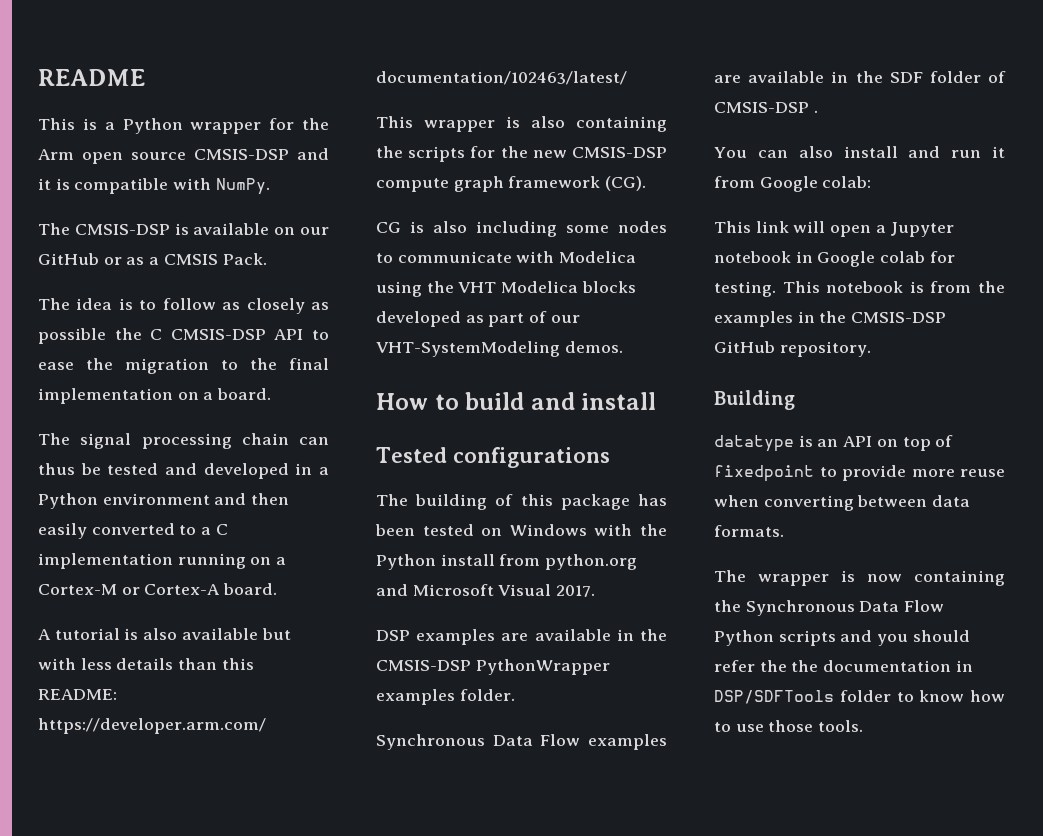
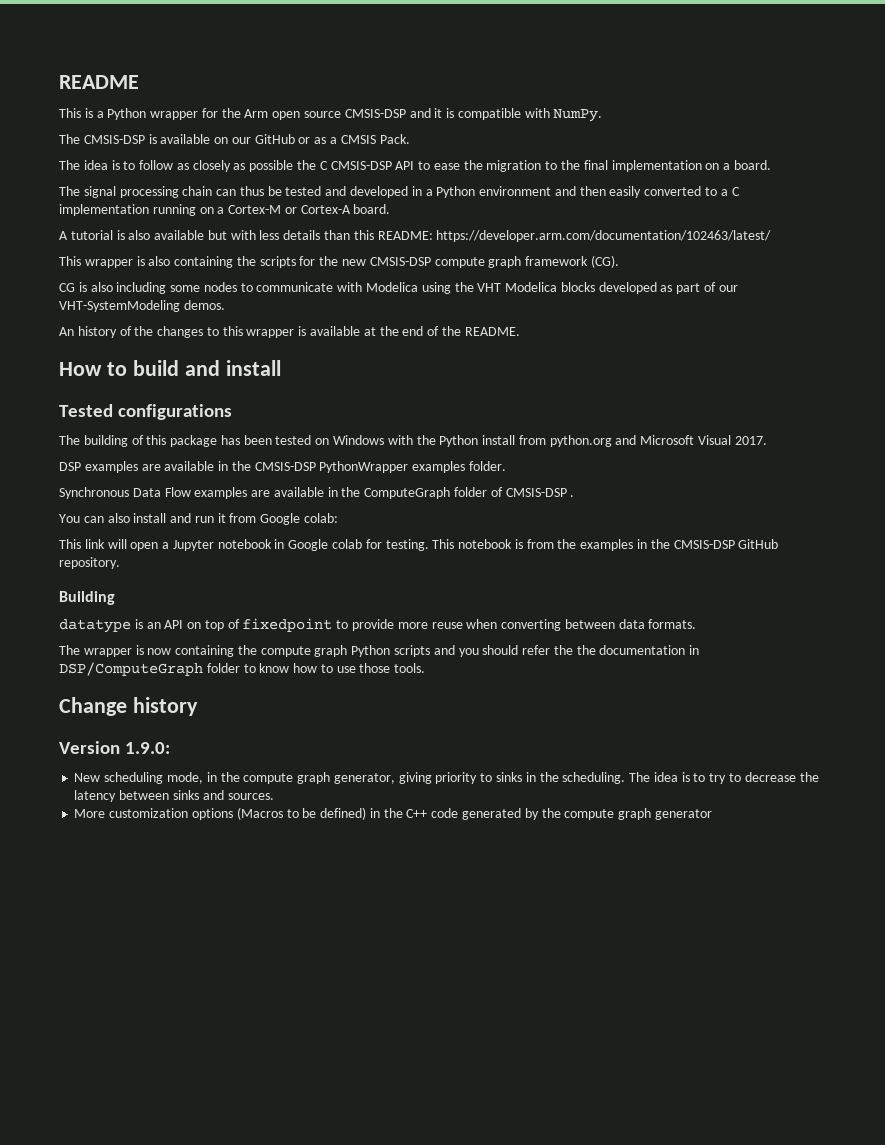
+ An history of the changes to this wrapper is available at the end of the README.
- Synchronous Data Flow examples are available in the SDF folder of CMSIS-DSP .
+ Synchronous Data Flow examples are available in the ComputeGraph folder of CMSIS-DSP .
- The wrapper is now containing the Synchronous Data Flow Python scripts and you should refer the the documentation in DSP/SDFTools folder to know how to use those tools.
+ The wrapper is now containing the compute graph Python scripts and you should refer the the documentation in DSP/ComputeGraph folder to know how to use those tools.
+ Change history
+ Version 1.9.0:
+ New scheduling mode, in the compute graph generator, giving priority to sinks in the scheduling. The idea is to try to decrease the latency between sinks and sources.
+ More customization options (Macros to be defined) in the C++ code generated by the compute graph generator

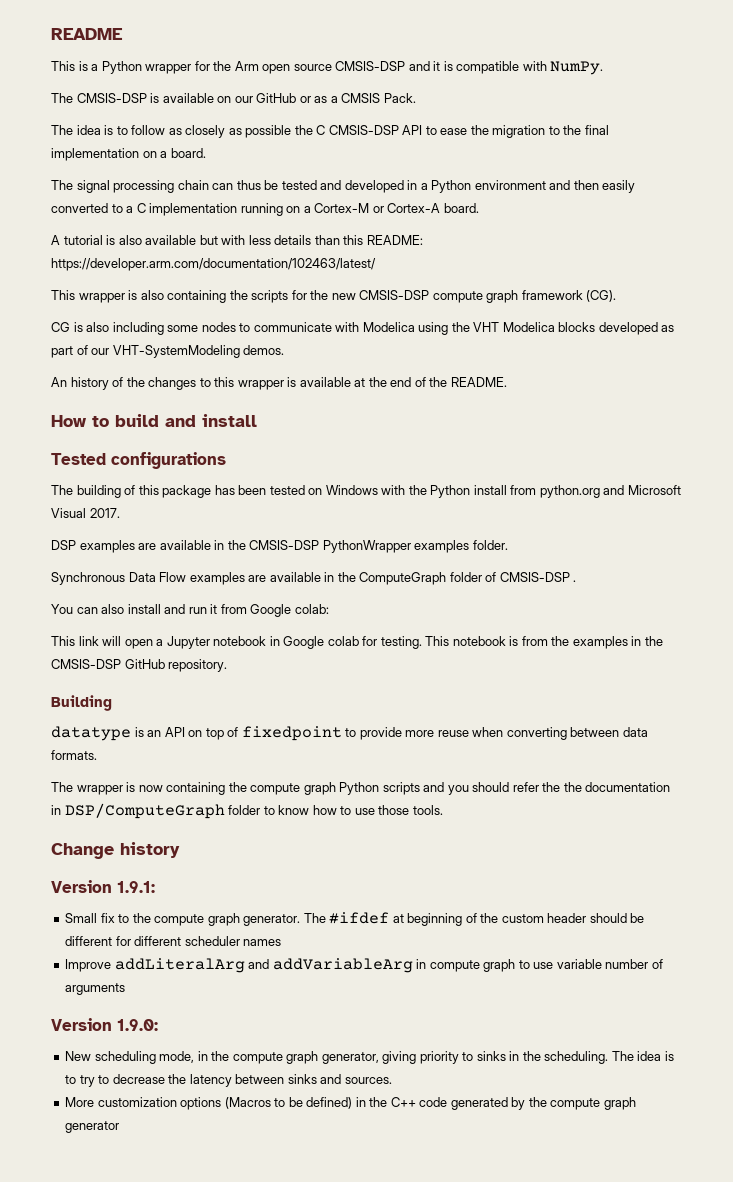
+ Version 1.9.1:
+ Small fix to the compute graph generator. The #ifdef at beginning of the custom header should be different for different scheduler names
+ Improve addLiteralArg and addVariableArg in compute graph to use variable number of arguments

